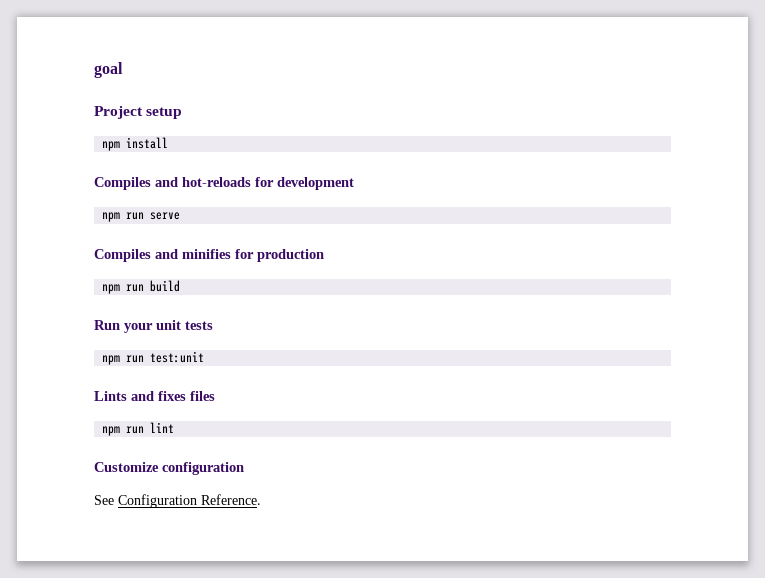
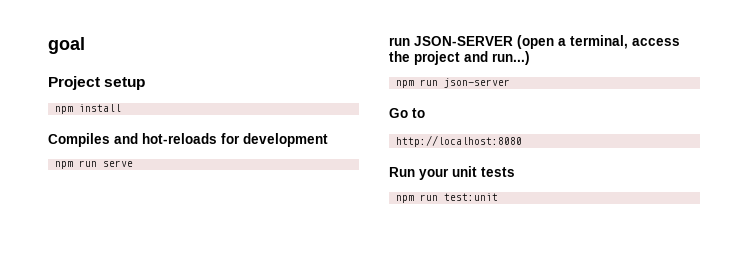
- Compiles and minifies for production
- npm run build
+ run JSON-SERVER (open a terminal, access the project and run...)
+ npm run json-server
+ Go to
+ http://localhost:8080
- Lints and fixes files
- npm run lint
- Customize configuration
- See Configuration Reference.

